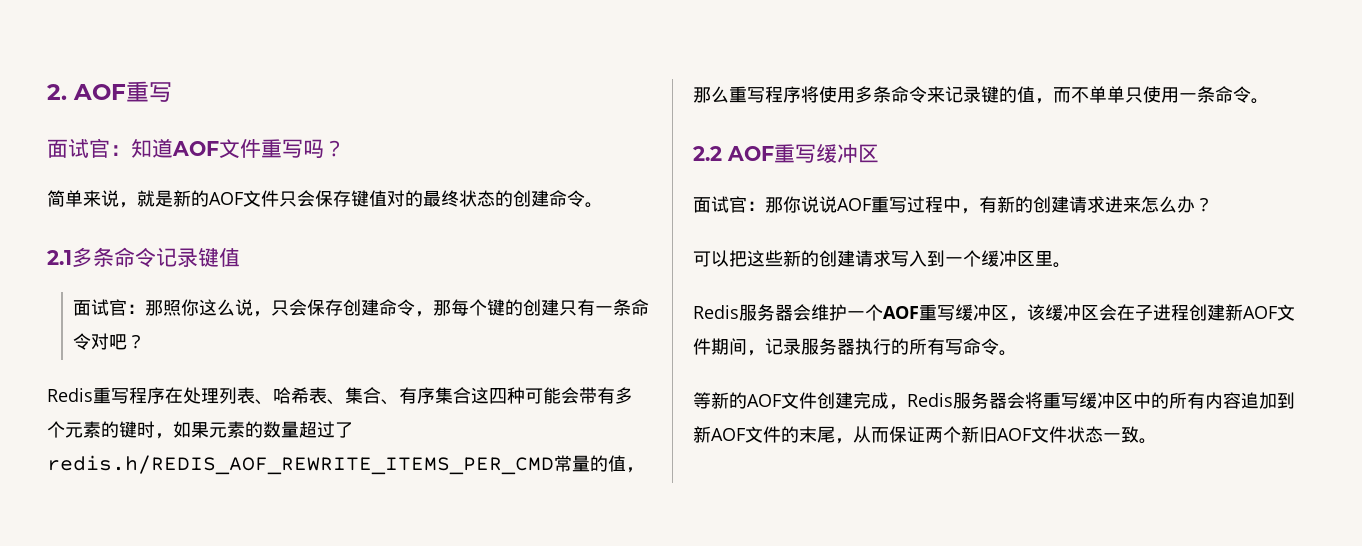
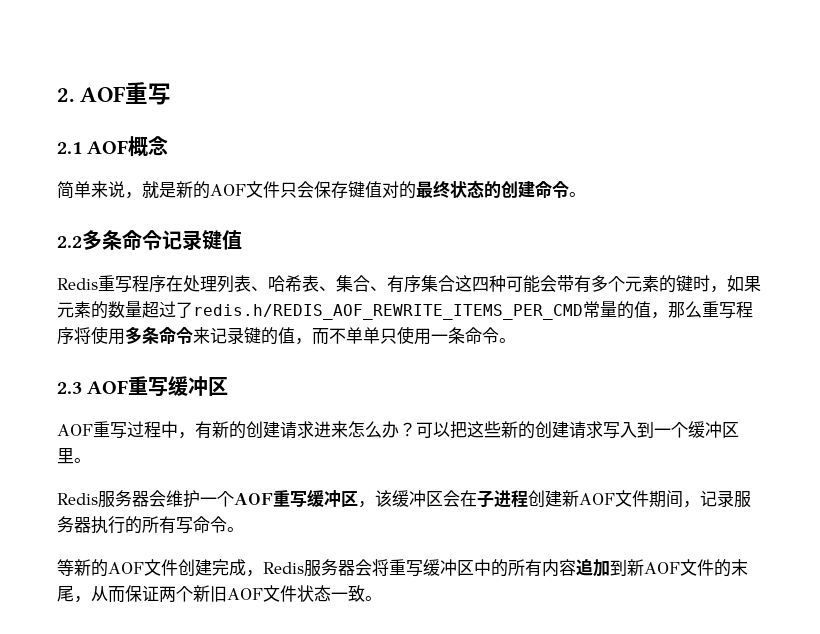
- 面试官：知道AOF文件重写吗？
+ 2.1 AOF概念
- 2.1多条命令记录键值
+ 2.2多条命令记录键值
- 面试官：那照你这么说，只会保存创建命令，那每个键的创建只有一条命令对吧？
- 2.2 AOF重写缓冲区
+ 2.3 AOF重写缓冲区
- 面试官：那你说说AOF重写过程中，有新的创建请求进来怎么办？
- 可以把这些新的创建请求写入到一个缓冲区里。
+ AOF重写过程中，有新的创建请求进来怎么办？可以把这些新的创建请求写入到一个缓冲区里。

